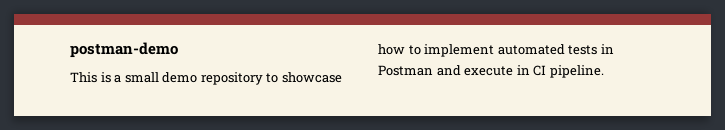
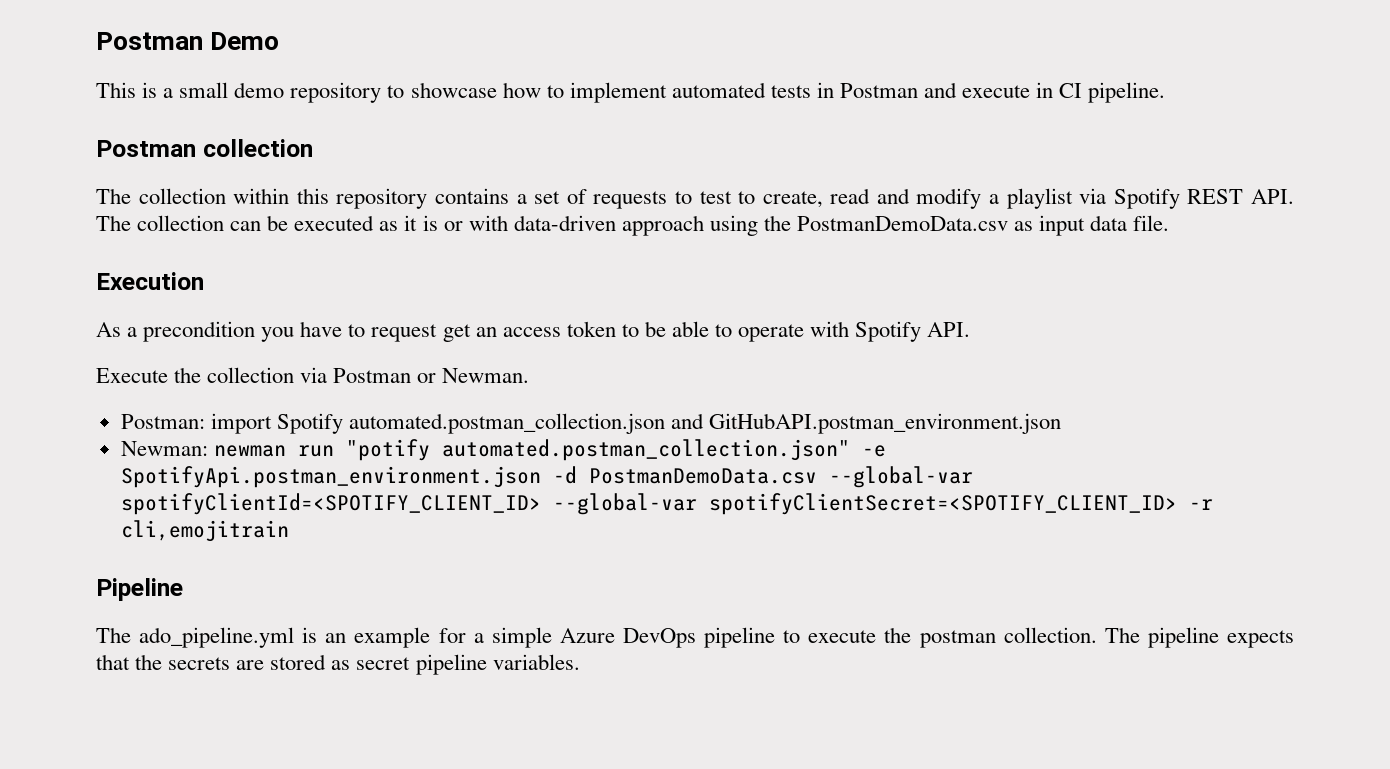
- postman-demo
+ Postman Demo
+ Postman collection
+ The collection within this repository contains a set of requests to test to create, read and modify a playlist via Spotify REST API. The collection can be executed as it is or with data-driven approach using the PostmanDemoData.csv as input data file.
+ Execution
+ As a precondition you have to request get an access token to be able to operate with Spotify API.
+ Execute the collection via Postman or Newman.
+ Postman: import Spotify automated.postman_collection.json and GitHubAPI.postman_environment.json
+ Newman: newman run "potify automated.postman_collection.json" -e SpotifyApi.postman_environment.json -d PostmanDemoData.csv --global-var spotifyClientId=<SPOTIFY_CLIENT_ID> --global-var spotifyClientSecret=<SPOTIFY_CLIENT_ID> -r cli,emojitrain
+ Pipeline
+ The ado_pipeline.yml is an example for a simple Azure DevOps pipeline to execute the postman collection. The pipeline expects that the secrets are stored as secret pipeline variables.

